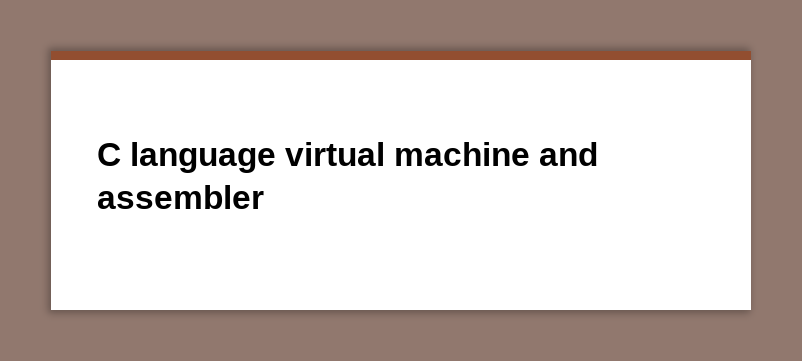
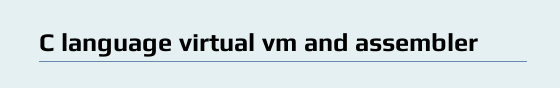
- C language virtual machine and assembler
+ C language virtual vm and assembler

